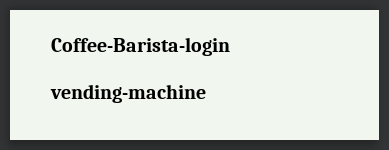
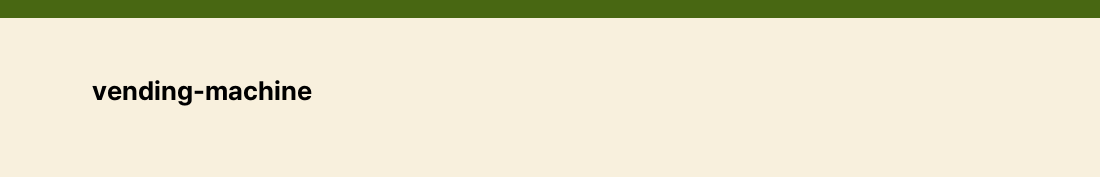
- Coffee-Barista-login

